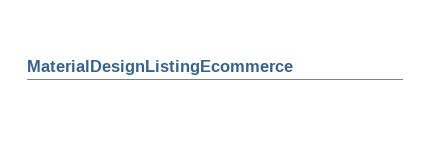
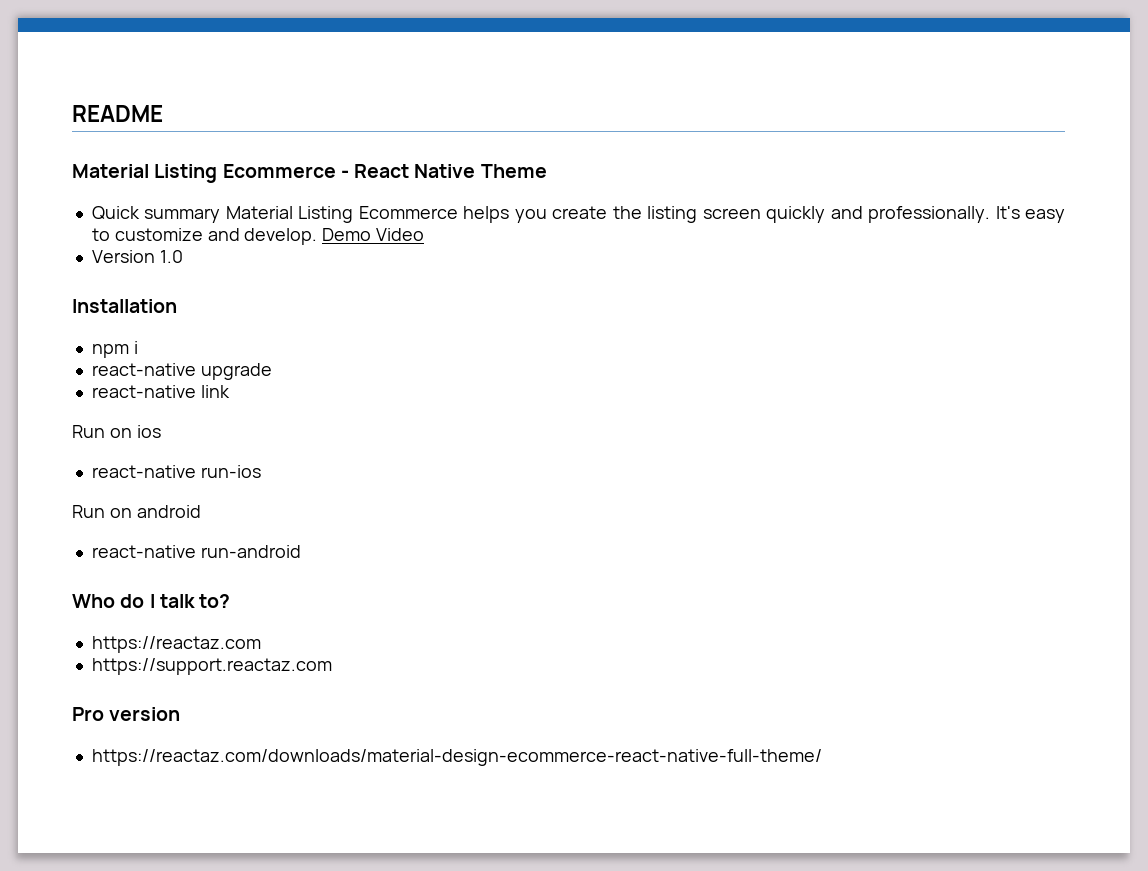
- MaterialDesignListingEcommerce
+ README
+ Material Listing Ecommerce - React Native Theme
+ Quick summary Material Listing Ecommerce helps you create the listing screen quickly and professionally. It's easy to customize and develop. Demo Video
+ Version 1.0
+ Installation
+ npm i
+ react-native upgrade
+ react-native link
+ Run on ios
+ react-native run-ios
+ Run on android
+ react-native run-android
+ Who do I talk to?
+ https://reactaz.com
+ https://support.reactaz.com
+ Pro version
+ https://reactaz.com/downloads/material-design-ecommerce-react-native-full-theme/

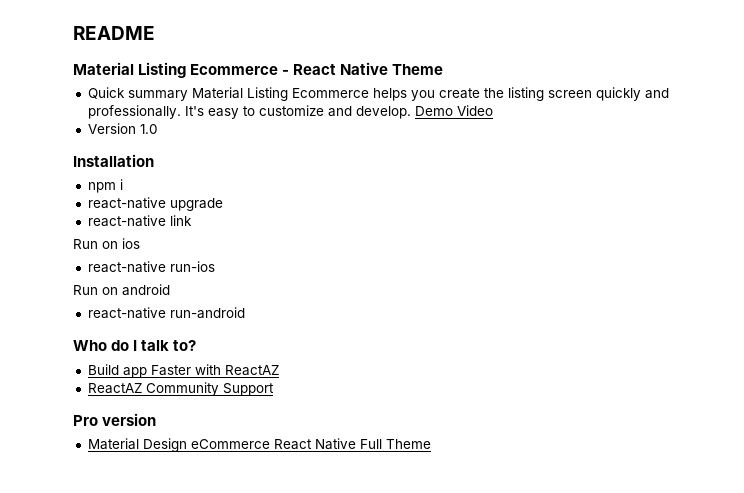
- https://reactaz.com
- https://support.reactaz.com
+ Build app Faster with ReactAZ
+ ReactAZ Community Support
  Pro version
- https://reactaz.com/downloads/material-design-ecommerce-react-native-full-theme/
+ Material Design eCommerce React Native Full Theme

